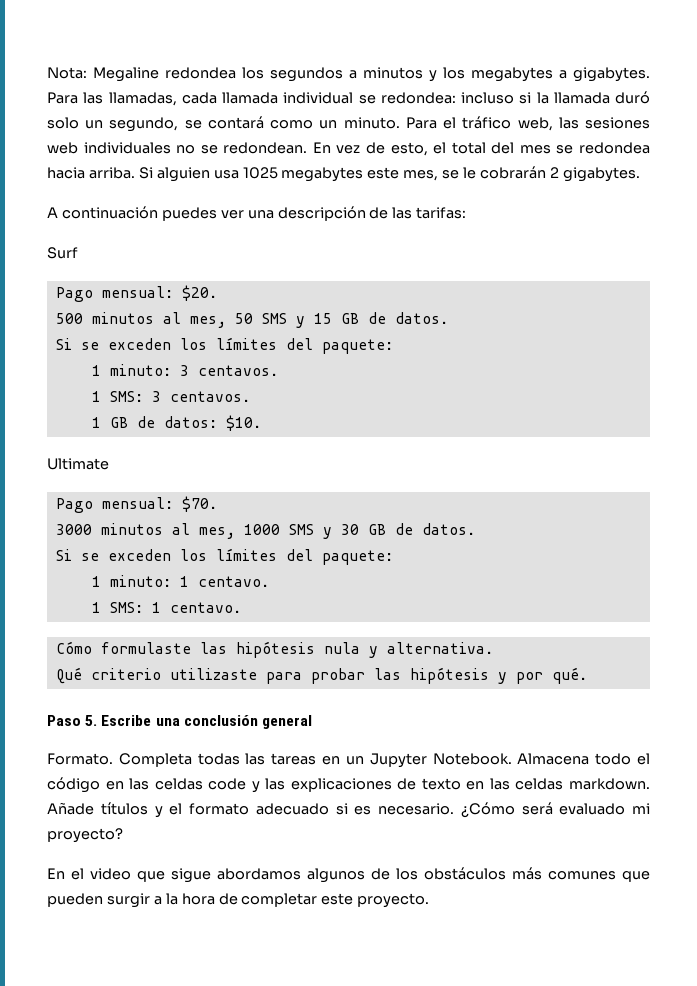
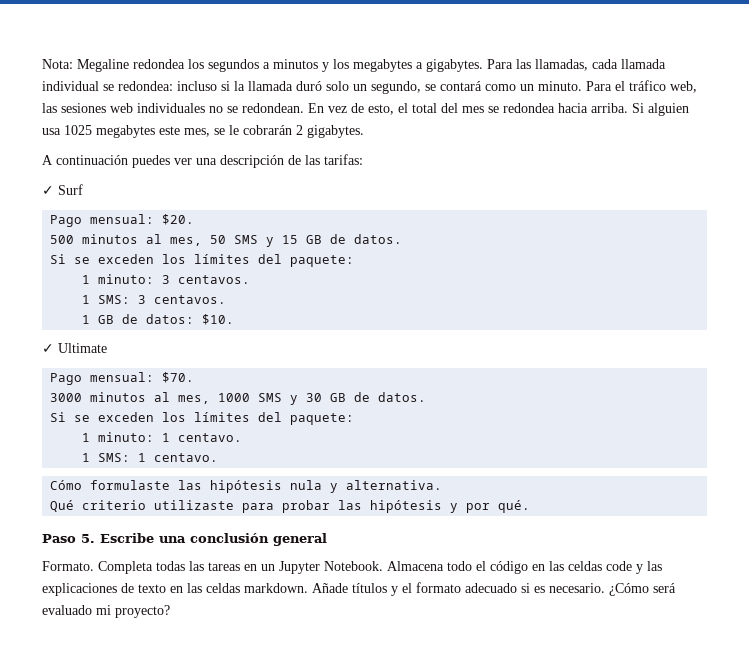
- Surf
+ ✓ Surf
- Ultimate
+ ✓ Ultimate
- En el video que sigue abordamos algunos de los obstáculos más comunes que pueden surgir a la hora de completar este proyecto.

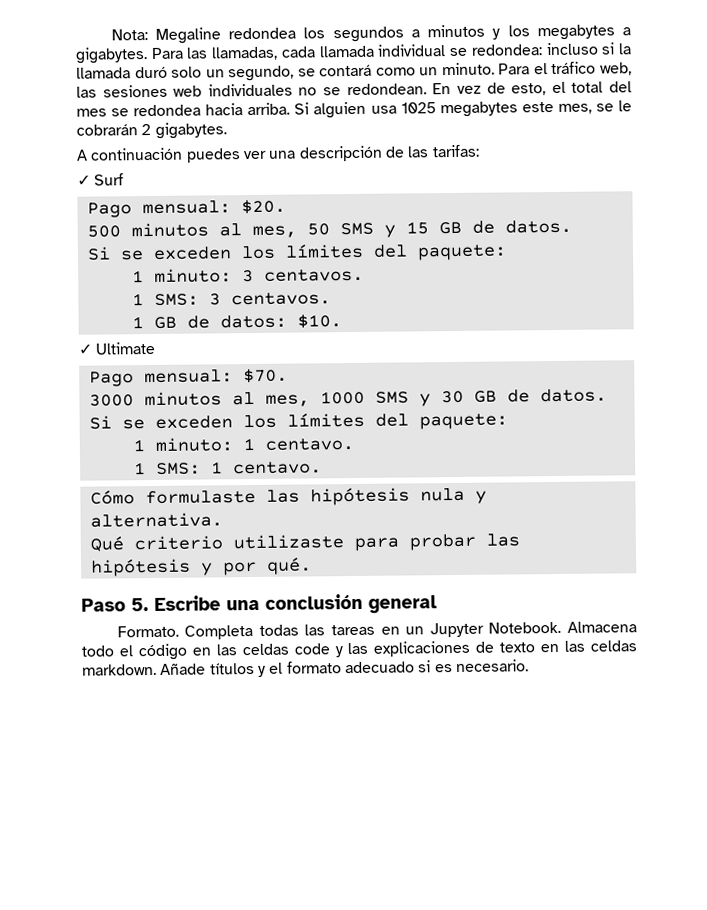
- ¿Cómo será evaluado mi proyecto?

